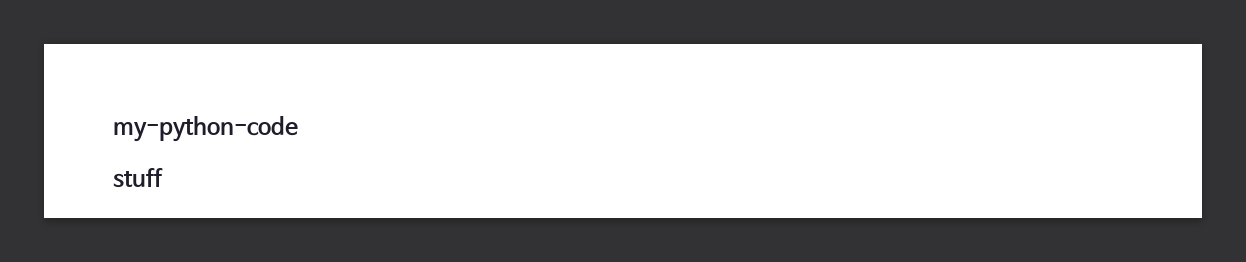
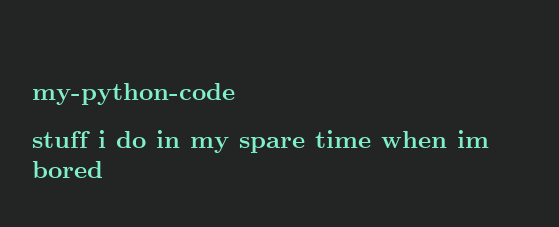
- stuff
+ stuff i do in my spare time when im bored

